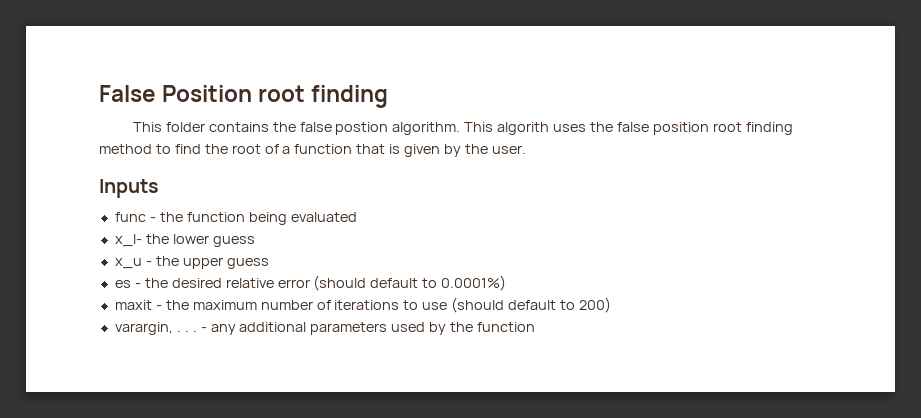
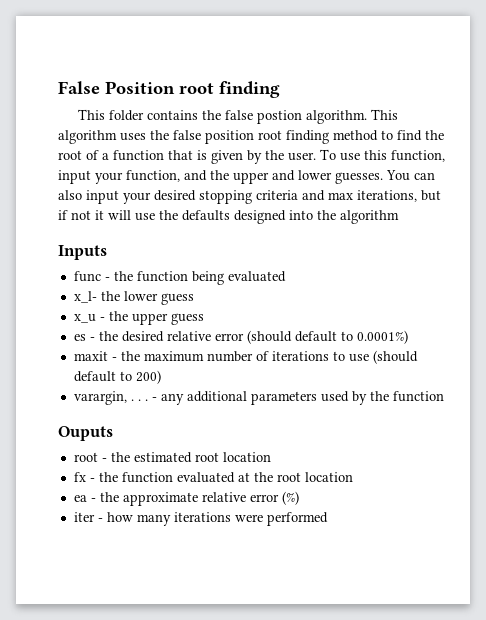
- This algorith uses the false position root finding method to find the root of a function that is given by the user.
+ This algorithm uses the false position root finding method to find the root of a function that is given by the user. To use this function, input your function, and the upper and lower guesses. You can also input your desired stopping criteria and max iterations, but if not it will use the defaults designed into the algorithm
+ Ouputs
+ root - the estimated root location
+ fx - the function evaluated at the root location
+ ea - the approximate relative error (%)
+ iter - how many iterations were performed

